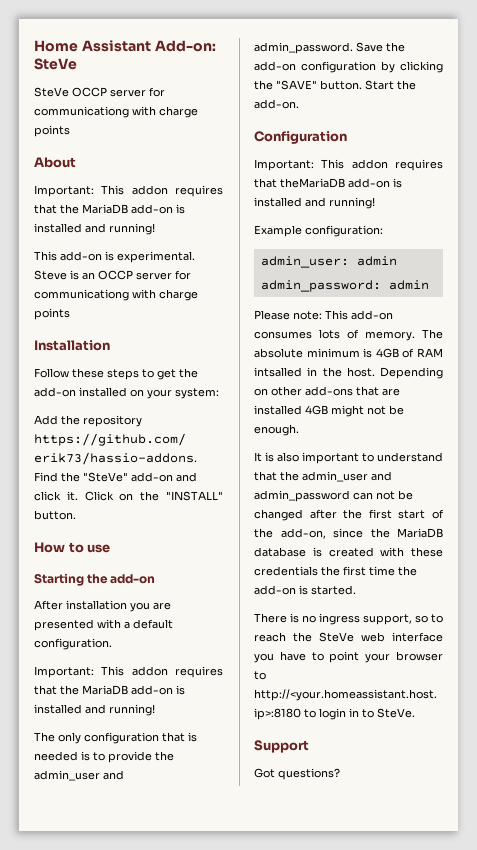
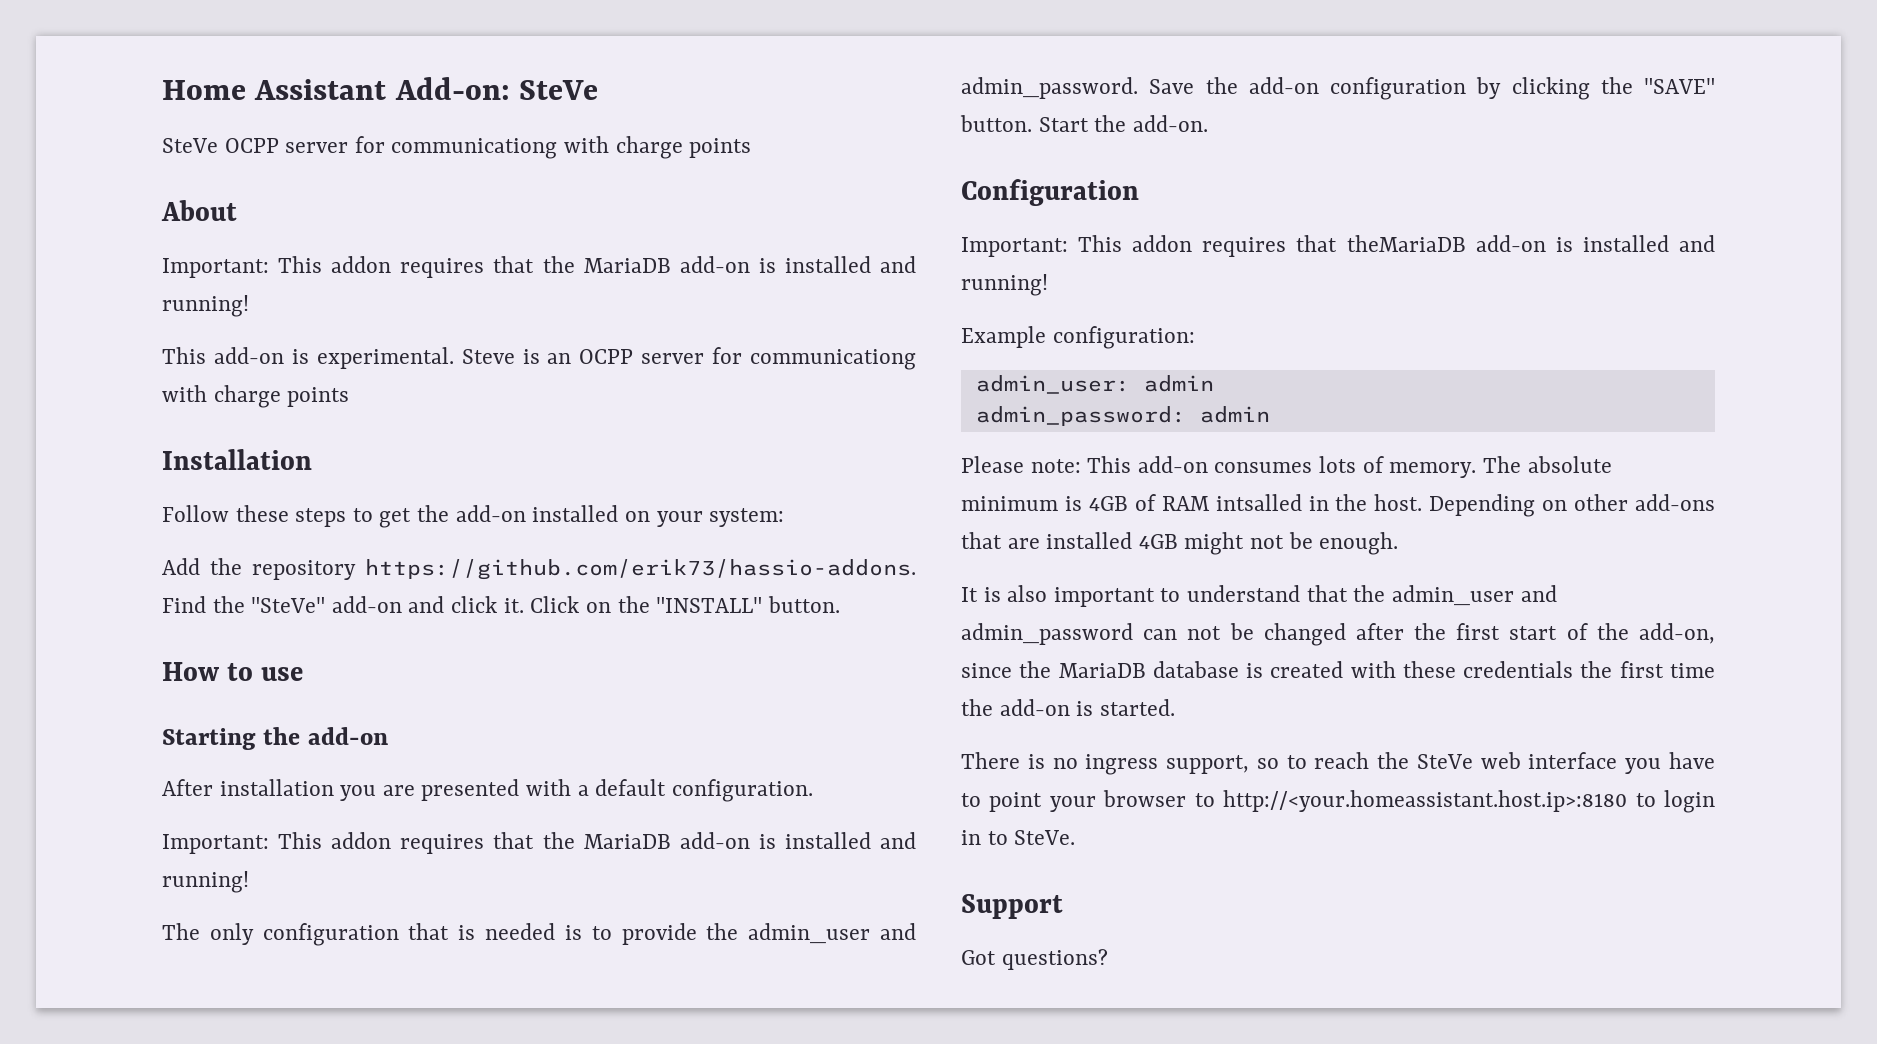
- SteVe OCCP server for communicationg with charge points
+ SteVe OCPP server for communicationg with charge points
- Steve is an OCCP server for communicationg with charge points
+ Steve is an OCPP server for communicationg with charge points

